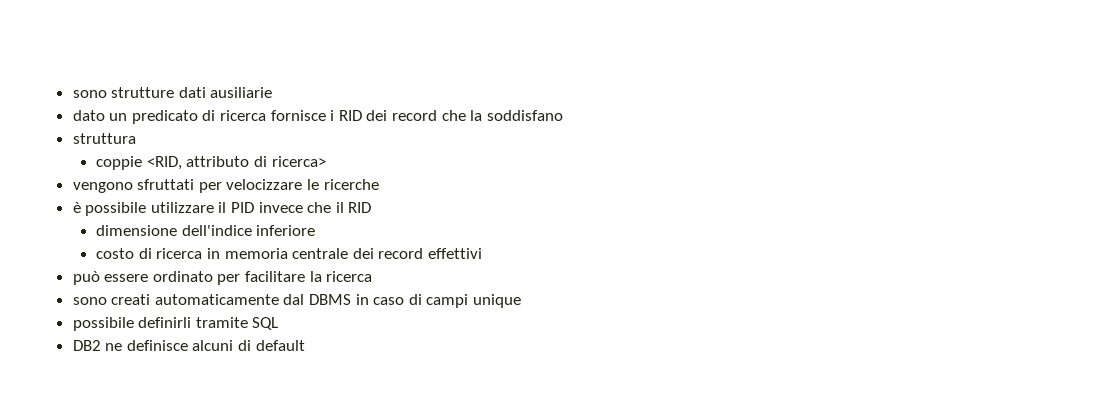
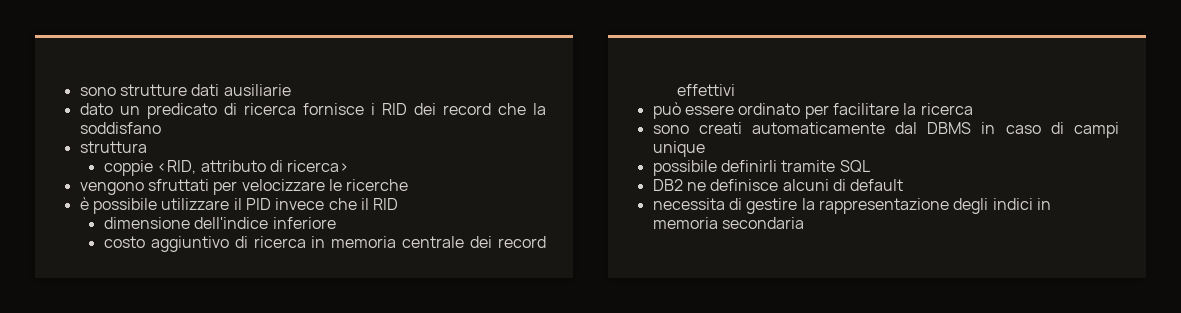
- costo di ricerca in memoria centrale dei record effettivi
+ costo aggiuntivo di ricerca in memoria centrale dei record effettivi
+ necessita di gestire la rappresentazione degli indici in memoria secondaria

